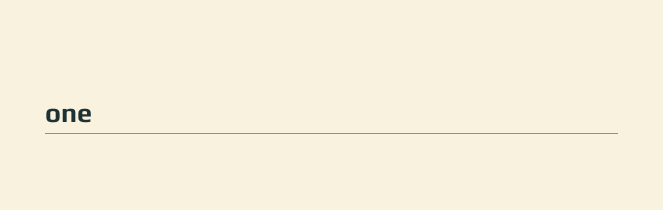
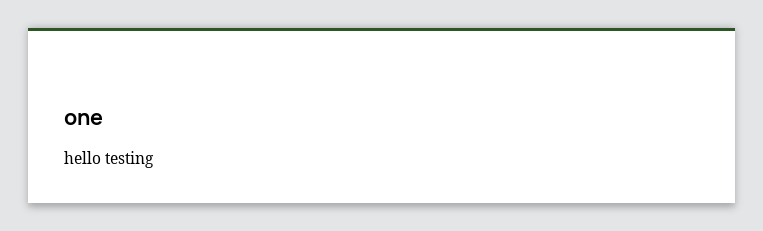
+ hello testing

